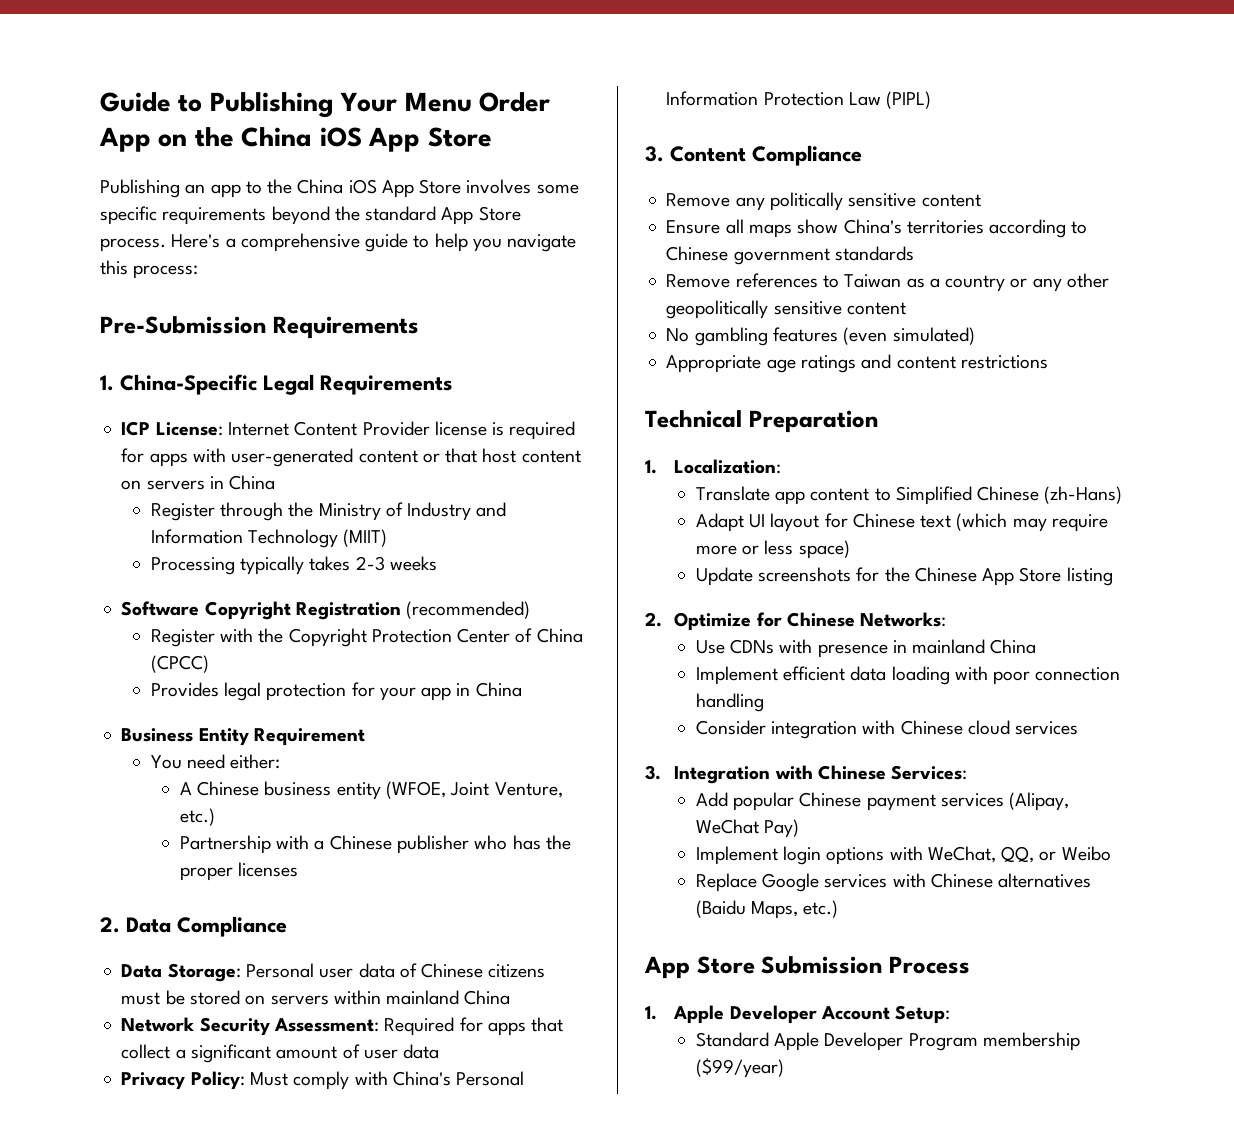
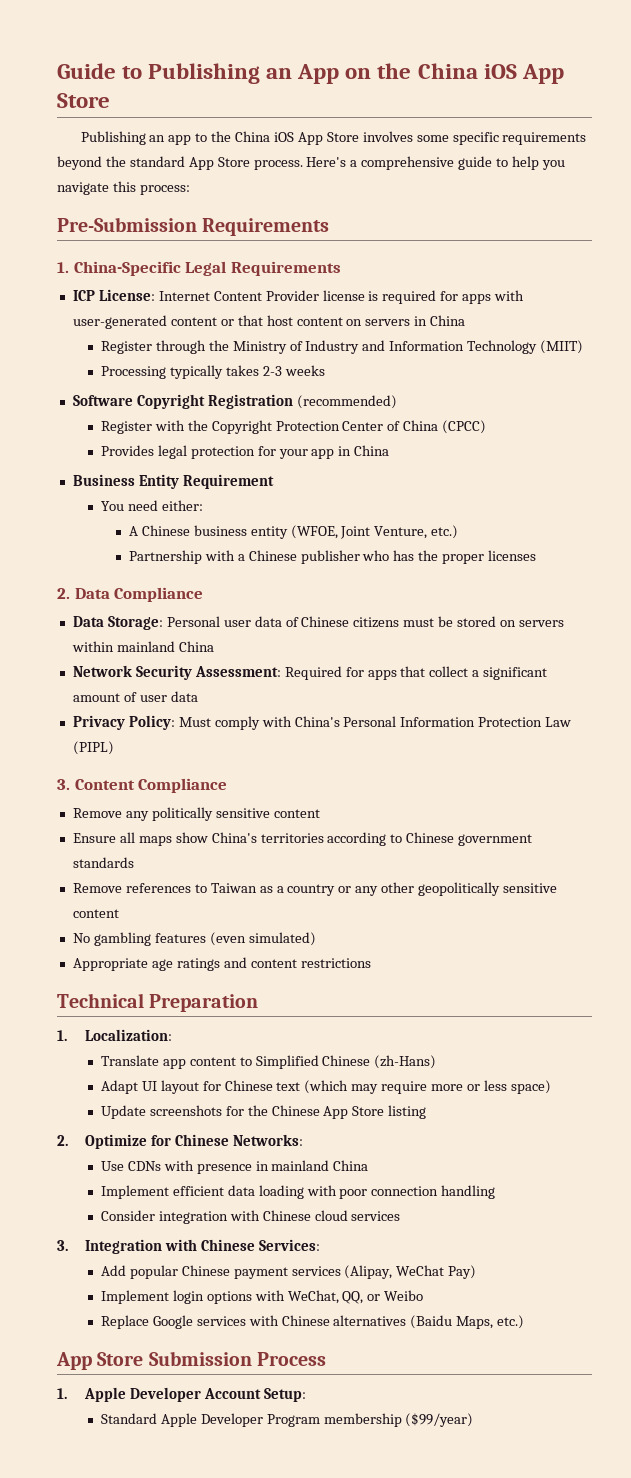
- Guide to Publishing Your Menu Order App on the China iOS App Store
+ Guide to Publishing an App on the China iOS App Store

